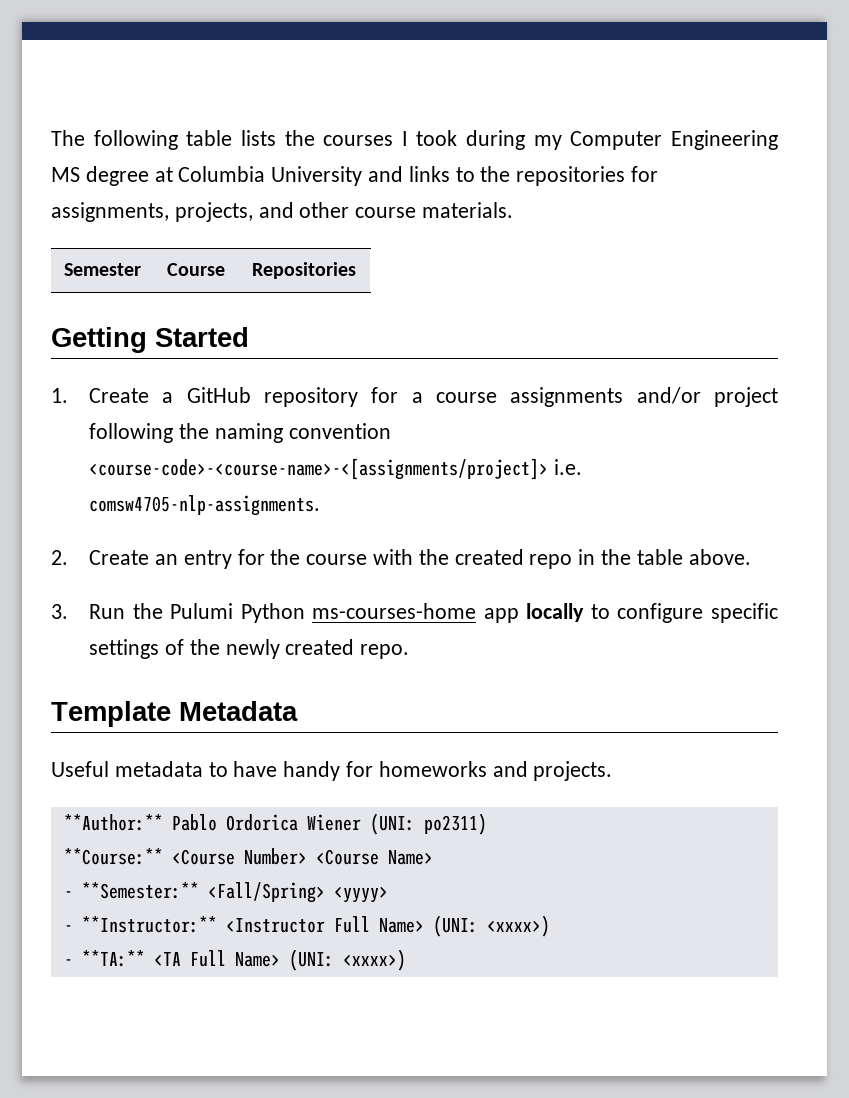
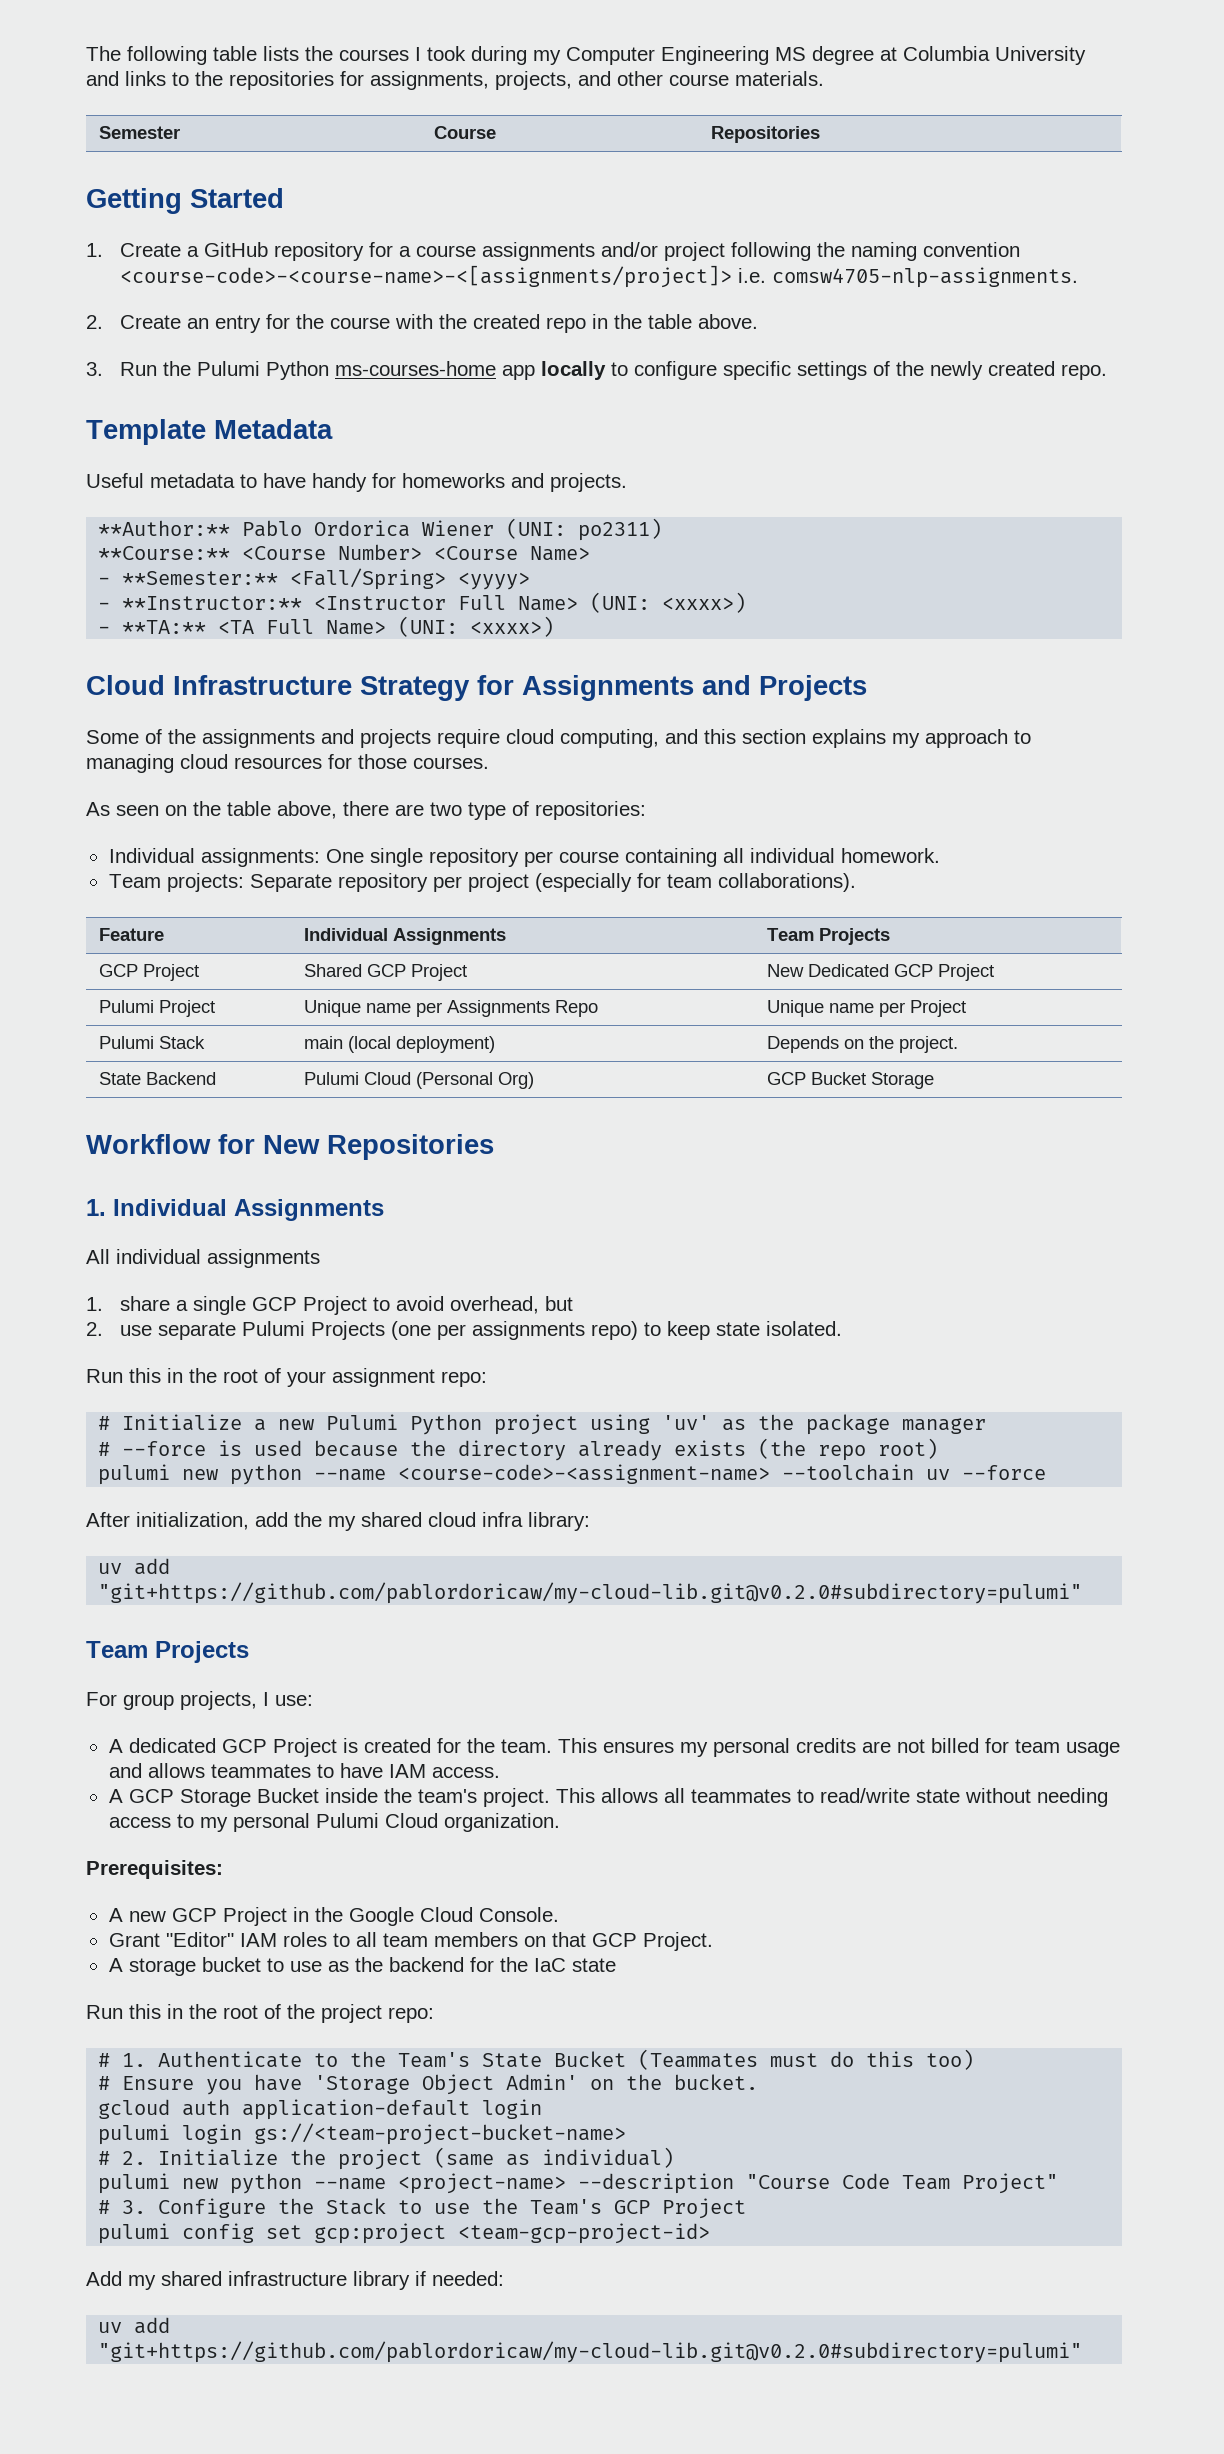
+ Cloud Infrastructure Strategy for Assignments and Projects
+ Some of the assignments and projects require cloud computing, and this section explains my approach to managing cloud resources for those courses.
+ As seen on the table above, there are two type of repositories:
+ Individual assignments: One single repository per course containing all individual homework.
+ Team projects: Separate repository per project (especially for team collaborations).
+ Feature | Individual Assignments | Team Projects
+ GCP Project | Shared GCP Project | New Dedicated GCP Project
+ Pulumi Project | Unique name per Assignments Repo | Unique name per Project
+ Pulumi Stack | main (local deployment) | Depends on the project.
+ State Backend | Pulumi Cloud (Personal Org) | GCP Bucket Storage
+ Workflow for New Repositories
+ 1. Individual Assignments
+ All individual assignments
+ 1. share a single GCP Project to avoid overhead, but
+ 2. use separate Pulumi Projects (one per assignments repo) to keep state isolated.
+ Run this in the root of your assignment repo:
+ # Initialize a new Pulumi Python project using 'uv' as the package manager
+ # --force is used because the directory already exists (the repo root)
+ pulumi new python --name <course-code>-<assignment-name> --toolchain uv --force
+ After initialization, add the my shared cloud infra library:
+ uv add "git+https://github.com/pablordoricaw/my-cloud-lib.git@v0.2.0#subdirectory=pulumi"
+ Team Projects
+ For group projects, I use:
+ A dedicated GCP Project is created for the team. This ensures my personal credits are not billed for team usage and allows teammates to have IAM access.
+ A GCP Storage Bucket inside the team's project. This allows all teammates to read/write state without needing access to my personal Pulumi Cloud organization.
+ Prerequisites:
+ A new GCP Project in the Google Cloud Console.
+ Grant "Editor" IAM roles to all team members on that GCP Project.
+ A storage bucket to use as the backend for the IaC state
+ Run this in the root of the project repo:
+ # 1. Authenticate to the Team's State Bucket (Teammates must do this too)
+ # Ensure you have 'Storage Object Admin' on the bucket.
+ gcloud auth application-default login
+ pulumi login gs://<team-project-bucket-name>
+ # 2. Initialize the project (same as individual)
+ pulumi new python --name <project-name> --description "Course Code Team Project"
+ # 3. Configure the Stack to use the Team's GCP Project
+ pulumi config set gcp:project <team-gcp-project-id>
+ Add my shared infrastructure library if needed:
+ uv add "git+https://github.com/pablordoricaw/my-cloud-lib.git@v0.2.0#subdirectory=pulumi"

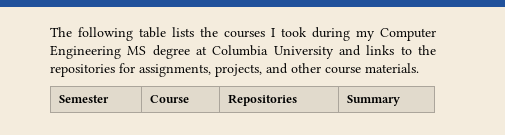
- Semester | Course | Repositories
- Getting Started
- 1. Create a GitHub repository for a course assignments and/or project following the naming convention <course-code>-<course-name>-<[assignments/project]> i.e. comsw4705-nlp-assignments.
- 2. Create an entry for the course with the created repo in the table above.
- 3. Run the Pulumi Python ms-courses-home app locally to configure specific settings of the newly created repo.
- Template Metadata
- Useful metadata to have handy for homeworks and projects.
- **Author:** Pablo Ordorica Wiener (UNI: po2311)
- **Course:** <Course Number> <Course Name>
- - **Semester:** <Fall/Spring> <yyyy>
- - **Instructor:** <Instructor Full Name> (UNI: <xxxx>)
- - **TA:** <TA Full Name> (UNI: <xxxx>)
- Cloud Infrastructure Strategy for Assignments and Projects
- Some of the assignments and projects require cloud computing, and this section explains my approach to managing cloud resources for those courses.
- As seen on the table above, there are two type of repositories:
- Individual assignments: One single repository per course containing all individual homework.
- Team projects: Separate repository per project (especially for team collaborations).
- Feature | Individual Assignments | Team Projects
- GCP Project | Shared GCP Project | New Dedicated GCP Project
- Pulumi Project | Unique name per Assignments Repo | Unique name per Project
- Pulumi Stack | main (local deployment) | Depends on the project.
- State Backend | Pulumi Cloud (Personal Org) | GCP Bucket Storage
- Workflow for New Repositories
- 1. Individual Assignments
- All individual assignments
- 1. share a single GCP Project to avoid overhead, but
- 2. use separate Pulumi Projects (one per assignments repo) to keep state isolated.
- Run this in the root of your assignment repo:
- # Initialize a new Pulumi Python project using 'uv' as the package manager
- # --force is used because the directory already exists (the repo root)
- pulumi new python --name <course-code>-<assignment-name> --toolchain uv --force
- After initialization, add the my shared cloud infra library:
- uv add "git+https://github.com/pablordoricaw/my-cloud-lib.git@v0.2.0#subdirectory=pulumi"
- Team Projects
- For group projects, I use:
- A dedicated GCP Project is created for the team. This ensures my personal credits are not billed for team usage and allows teammates to have IAM access.
- A GCP Storage Bucket inside the team's project. This allows all teammates to read/write state without needing access to my personal Pulumi Cloud organization.
- Prerequisites:
- A new GCP Project in the Google Cloud Console.
- Grant "Editor" IAM roles to all team members on that GCP Project.
- A storage bucket to use as the backend for the IaC state
- Run this in the root of the project repo:
- # 1. Authenticate to the Team's State Bucket (Teammates must do this too)
- # Ensure you have 'Storage Object Admin' on the bucket.
- gcloud auth application-default login
- pulumi login gs://<team-project-bucket-name>
- # 2. Initialize the project (same as individual)
- pulumi new python --name <project-name> --description "Course Code Team Project"
- # 3. Configure the Stack to use the Team's GCP Project
- pulumi config set gcp:project <team-gcp-project-id>
- Add my shared infrastructure library if needed:
- uv add "git+https://github.com/pablordoricaw/my-cloud-lib.git@v0.2.0#subdirectory=pulumi"
+ Semester | Course | Repositories | Summary

